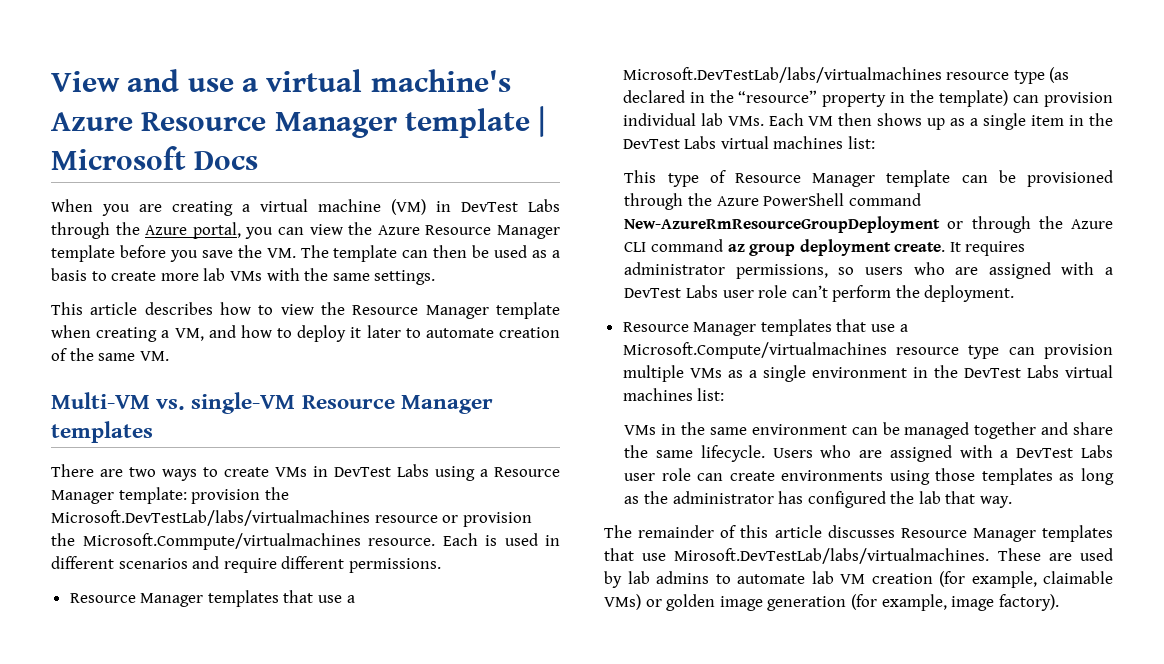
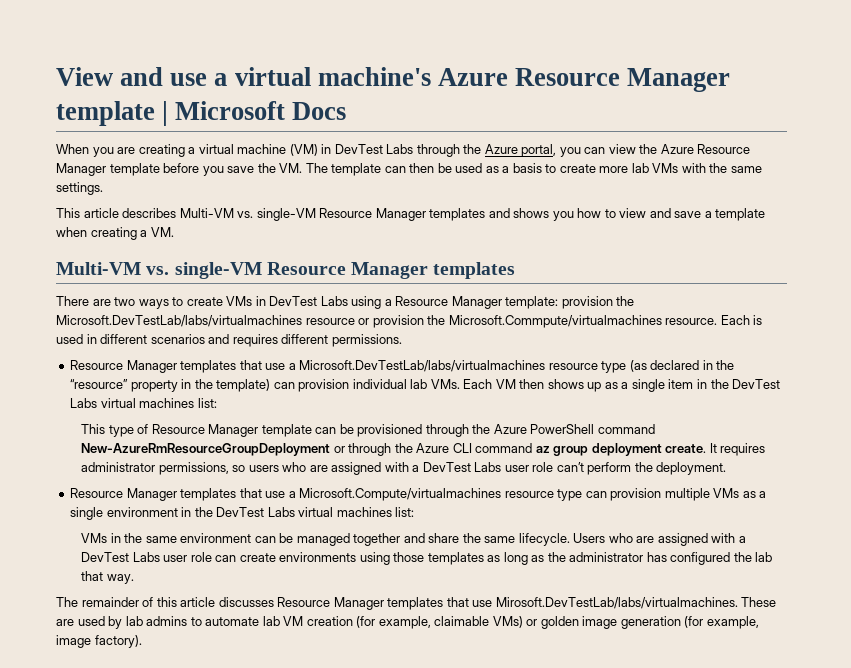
- This article describes how to view the Resource Manager template when creating a VM, and how to deploy it later to automate creation of the same VM.
+ This article describes Multi-VM vs. single-VM Resource Manager templates and shows you how to view and save a template when creating a VM.
- Each is used in different scenarios and require different permissions.
+ Each is used in different scenarios and requires different permissions.

